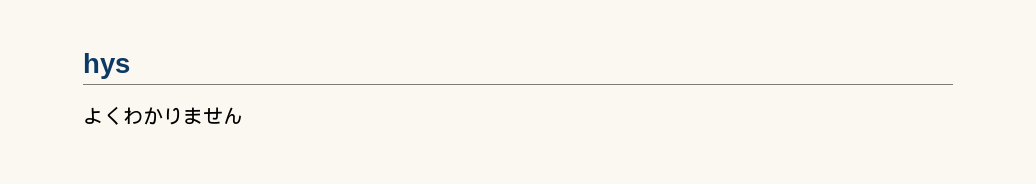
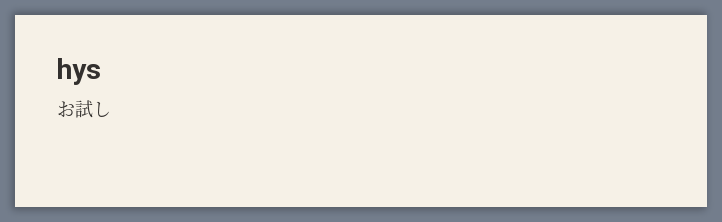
- よくわかりません
+ お試し

